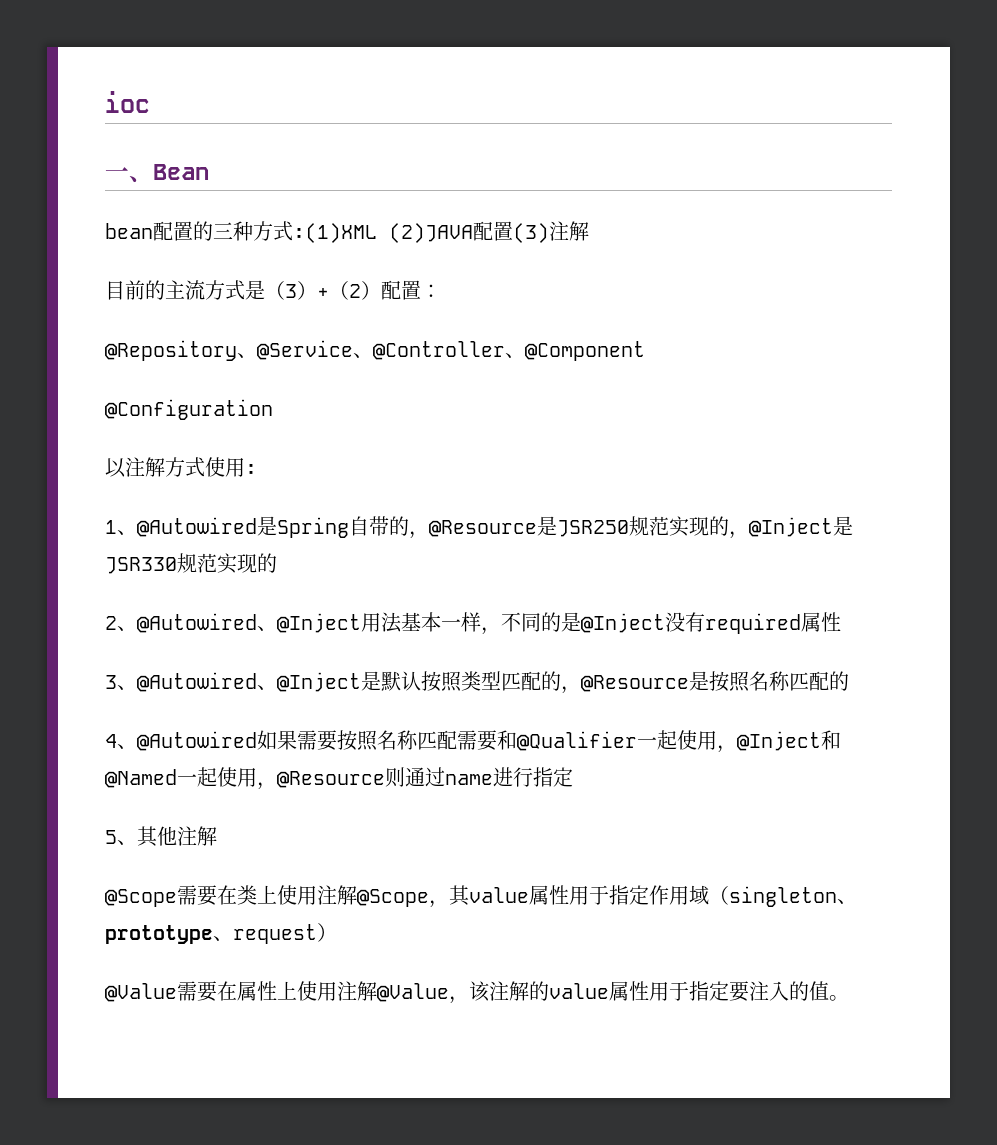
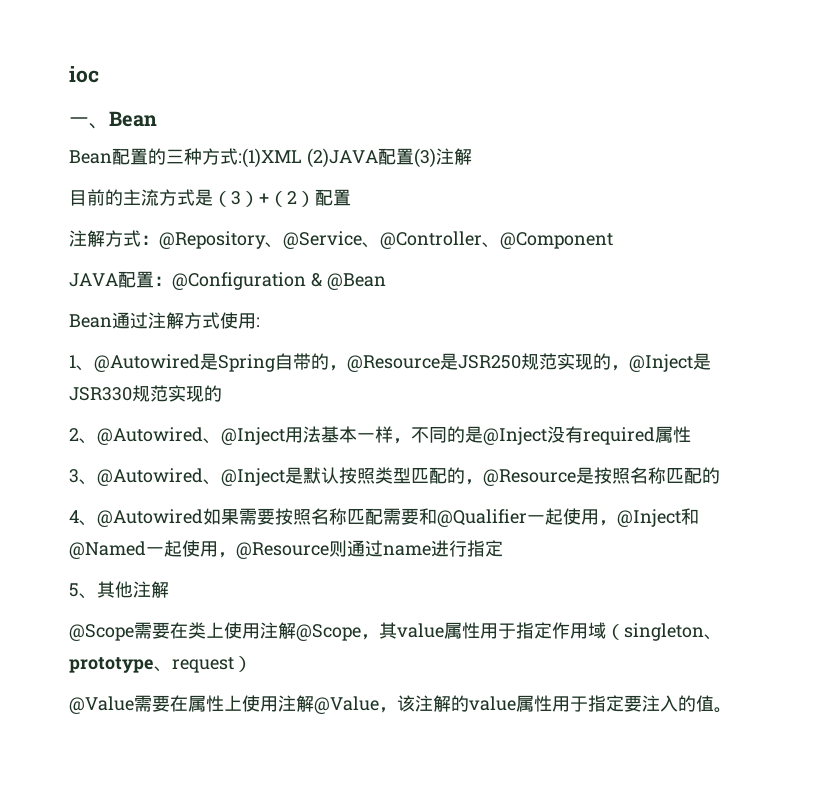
- bean配置的三种方式:(1)XML (2)JAVA配置(3)注解
+ Bean配置的三种方式:(1)XML (2)JAVA配置(3)注解
- 目前的主流方式是（3）+（2）配置：
- @Repository、@Service、@Controller、@Component
+ 目前的主流方式是（3）+（2）配置
+ 注解方式：@Repository、@Service、@Controller、@Component
- @Configuration
- 以注解方式使用:
+ JAVA配置：@Configuration & @Bean
+ Bean通过注解方式使用:

